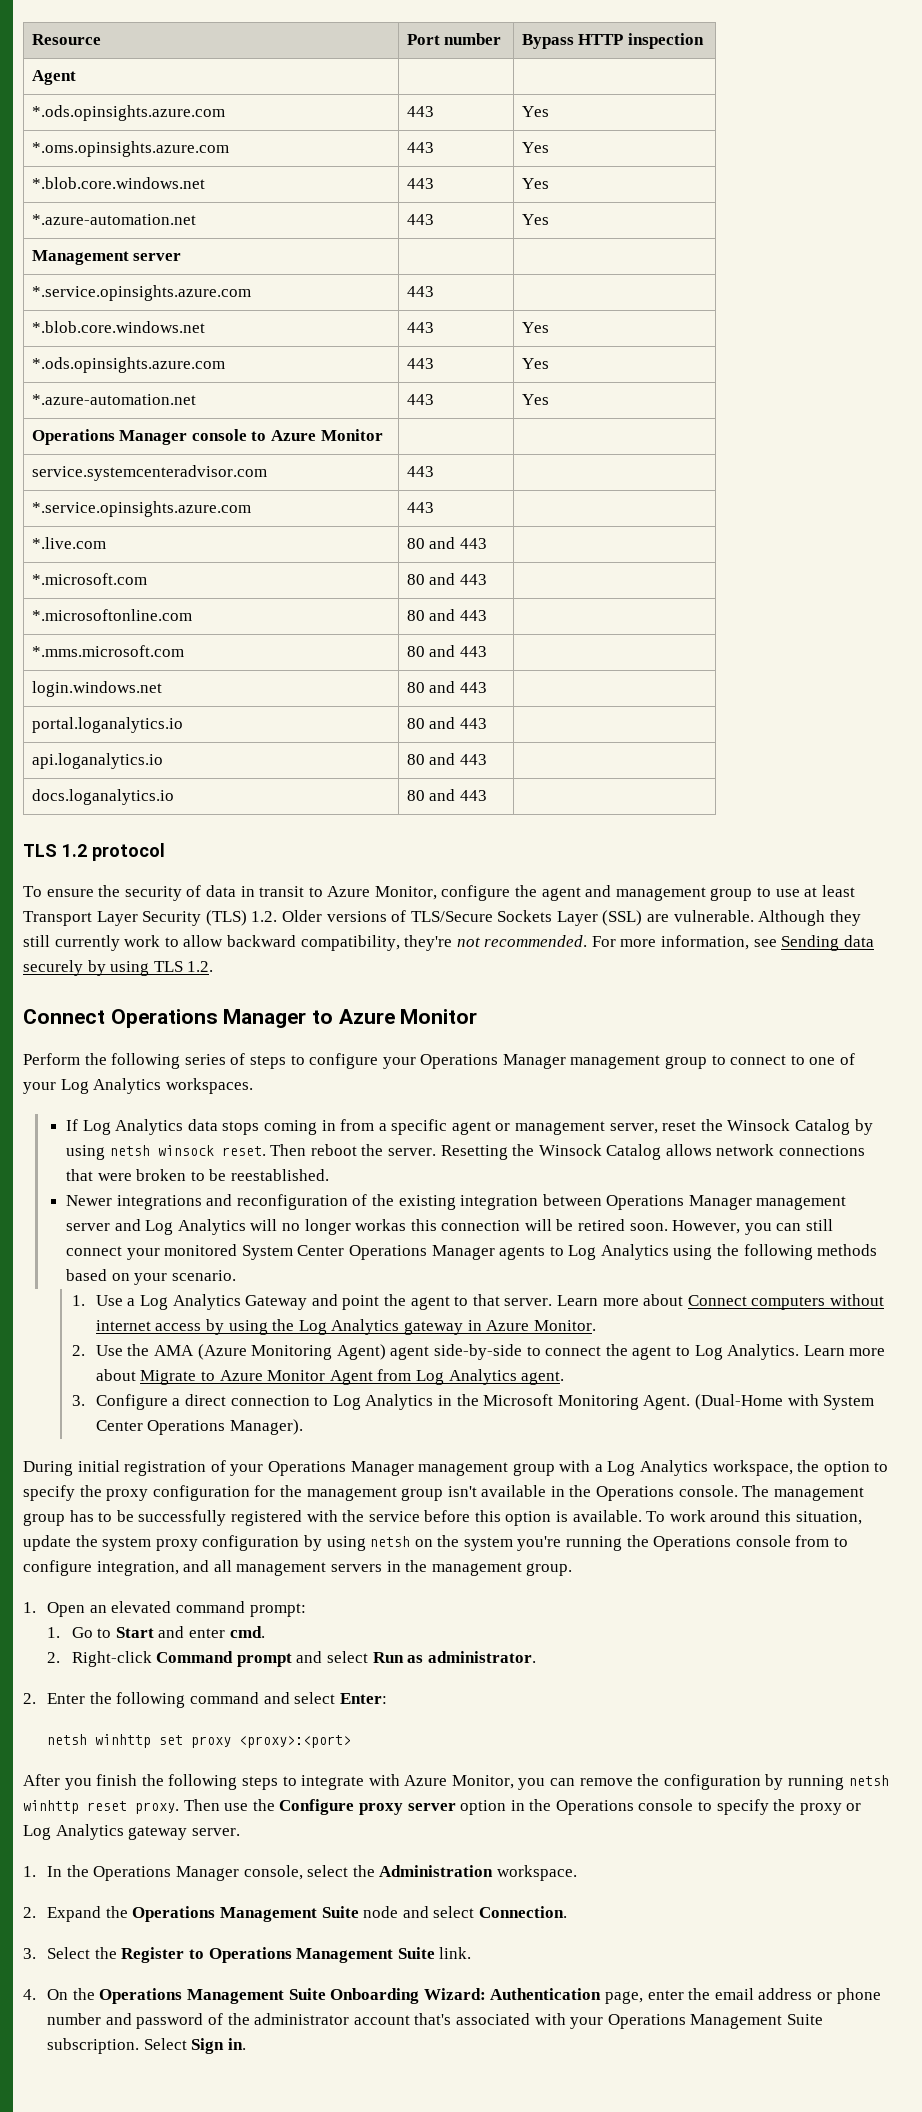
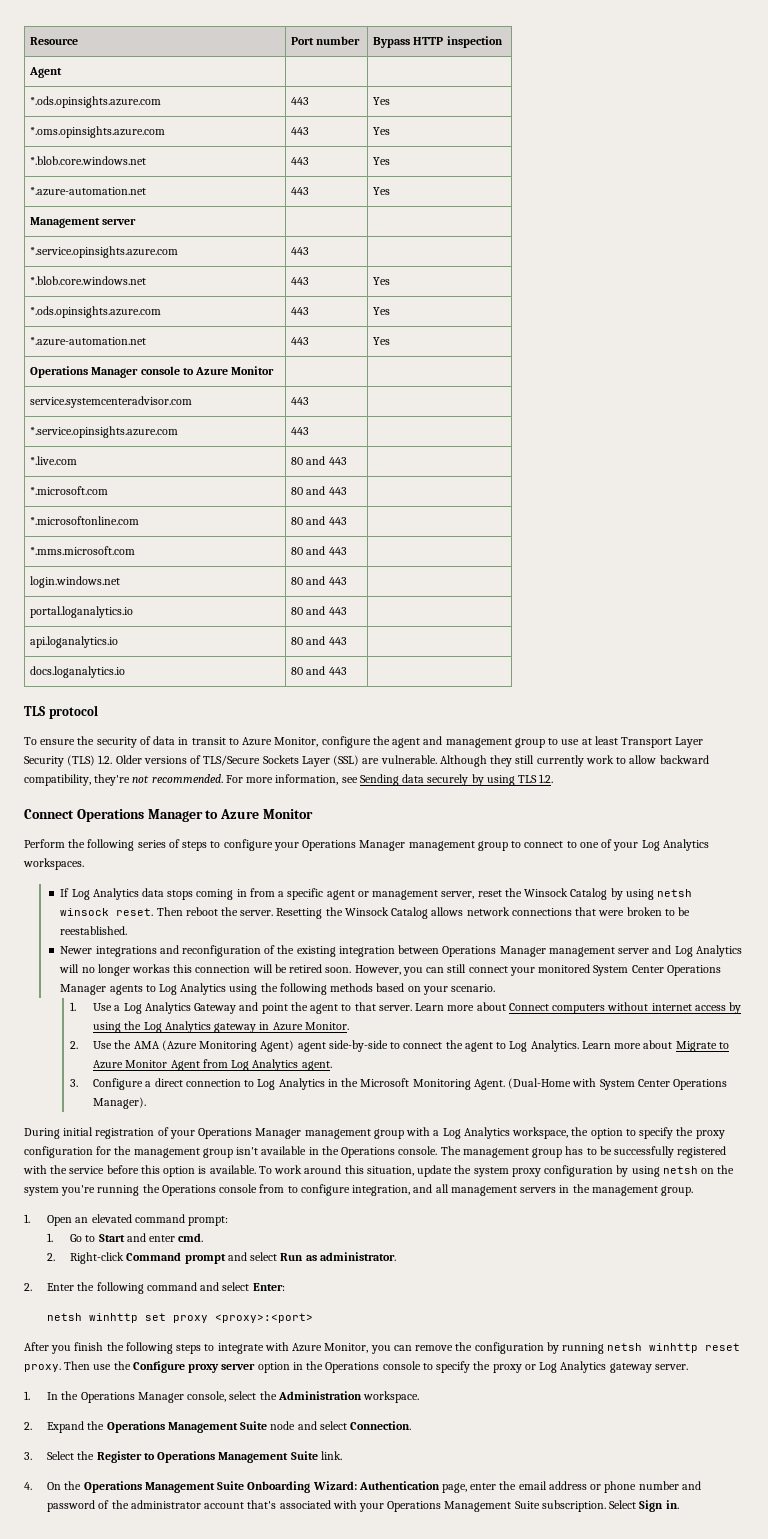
- TLS 1.2 protocol
+ TLS protocol

